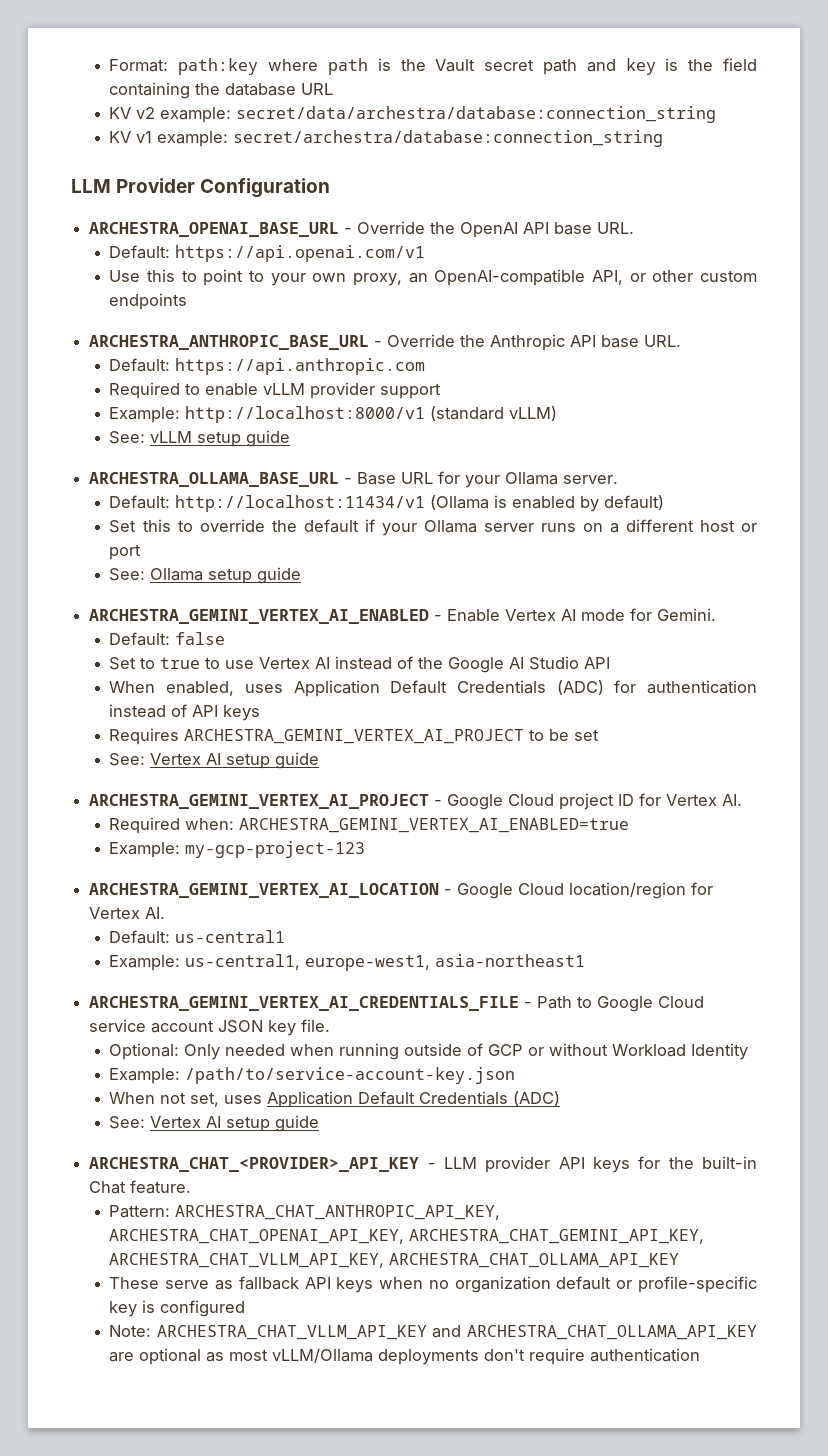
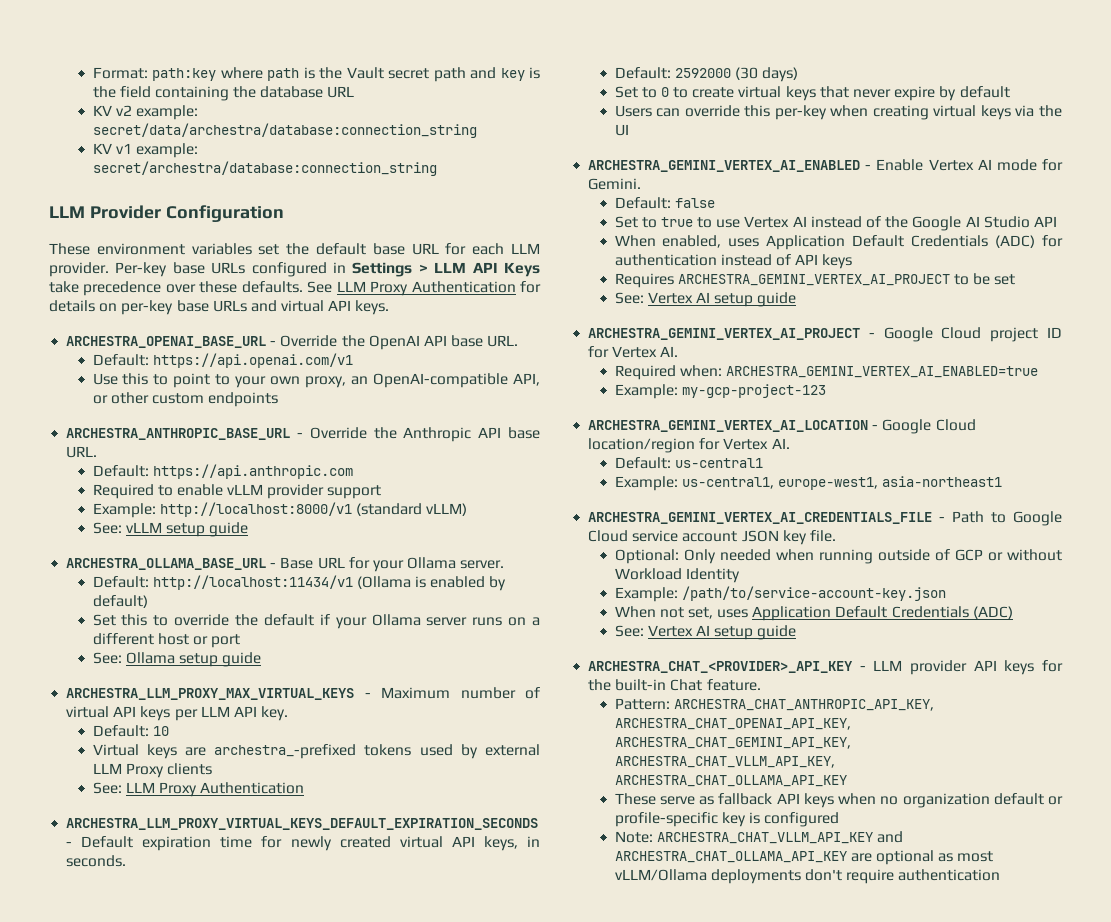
+ These environment variables set the default base URL for each LLM provider. Per-key base URLs configured in Settings > LLM API Keys take precedence over these defaults. See LLM Proxy Authentication for details on per-key base URLs and virtual API keys.
+ ARCHESTRA_LLM_PROXY_MAX_VIRTUAL_KEYS - Maximum number of virtual API keys per LLM API key.
+ Default: 10
+ Virtual keys are archestra_-prefixed tokens used by external LLM Proxy clients
+ See: LLM Proxy Authentication
+ ARCHESTRA_LLM_PROXY_VIRTUAL_KEYS_DEFAULT_EXPIRATION_SECONDS - Default expiration time for newly created virtual API keys, in seconds.
+ Default: 2592000 (30 days)
+ Set to 0 to create virtual keys that never expire by default
+ Users can override this per-key when creating virtual keys via the UI

